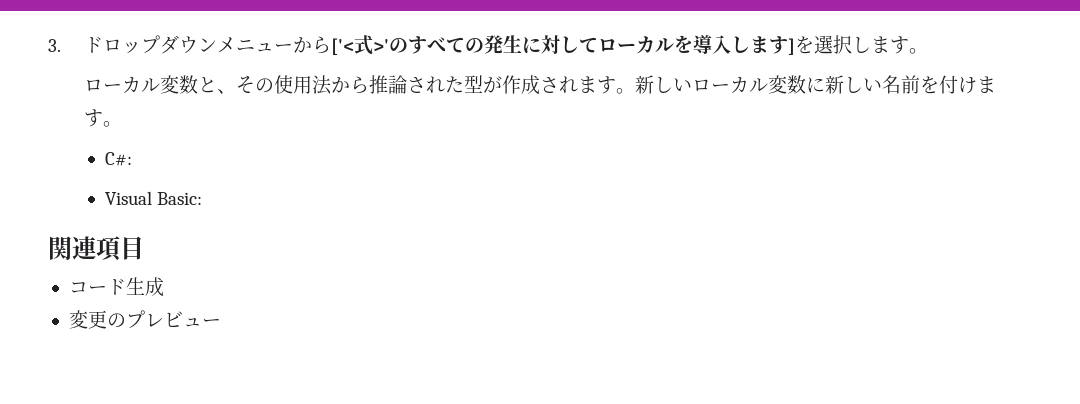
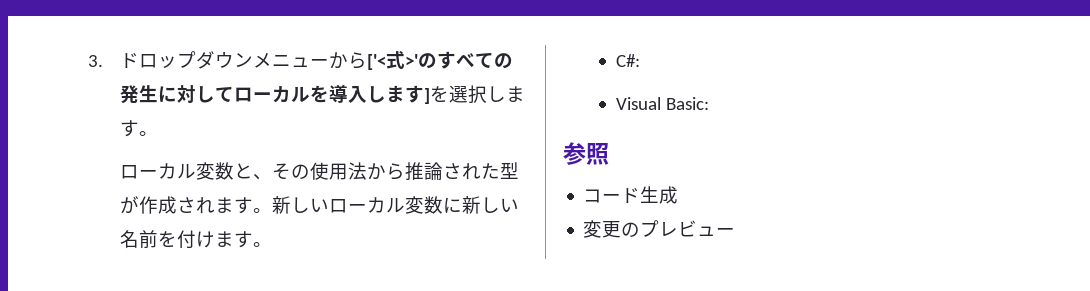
- 関連項目
+ 参照

